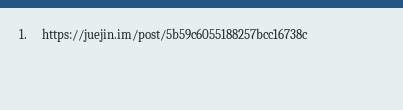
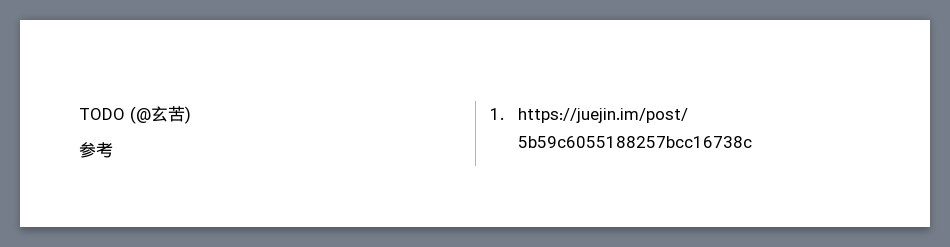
+ TODO (@玄苦)
+ 参考

